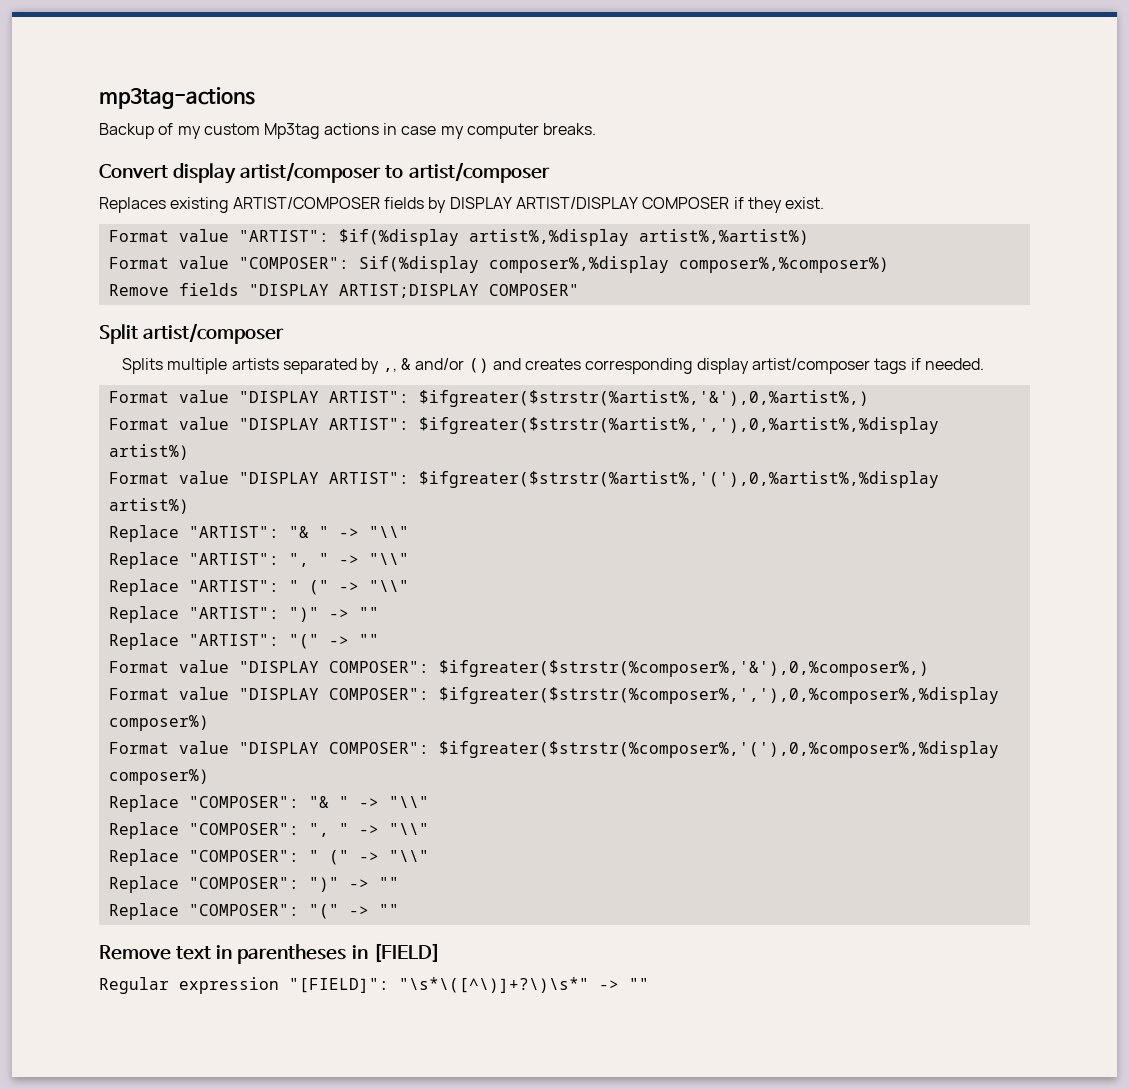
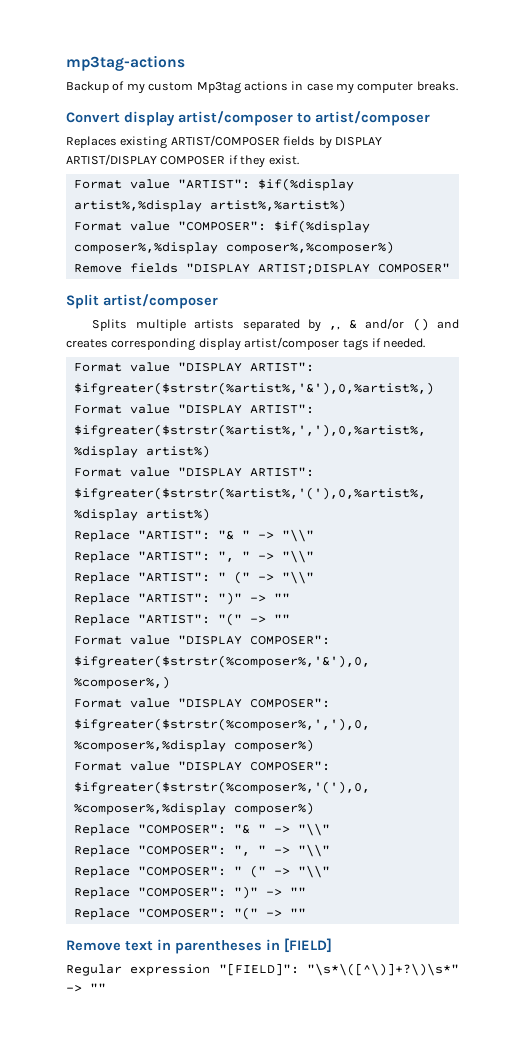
- Format value "COMPOSER": Sif(%display composer%,%display composer%,%composer%)
+ Format value "COMPOSER": $if(%display composer%,%display composer%,%composer%)

